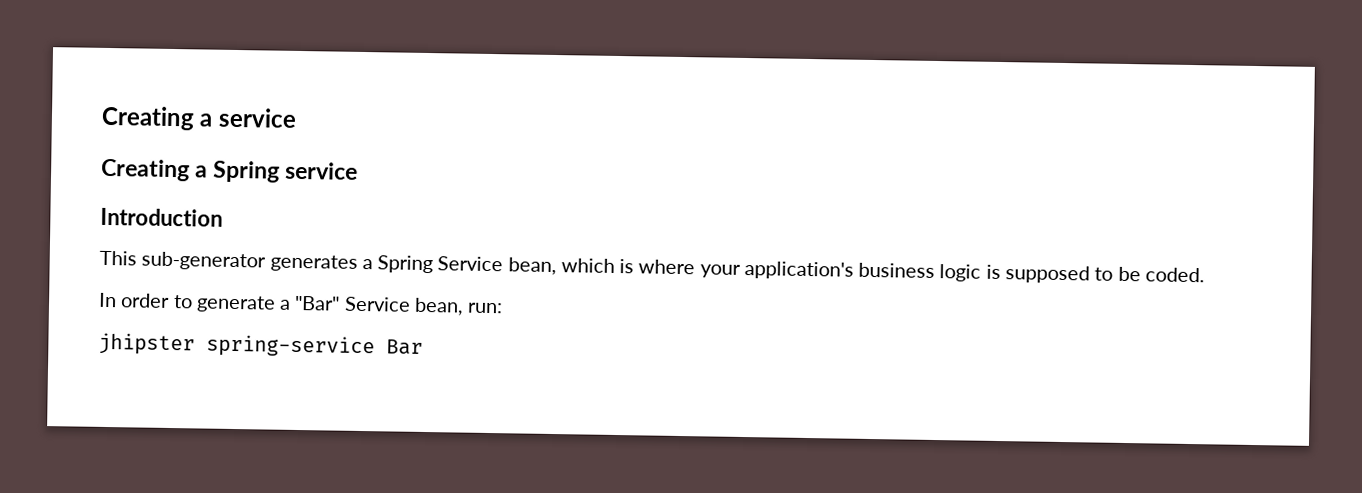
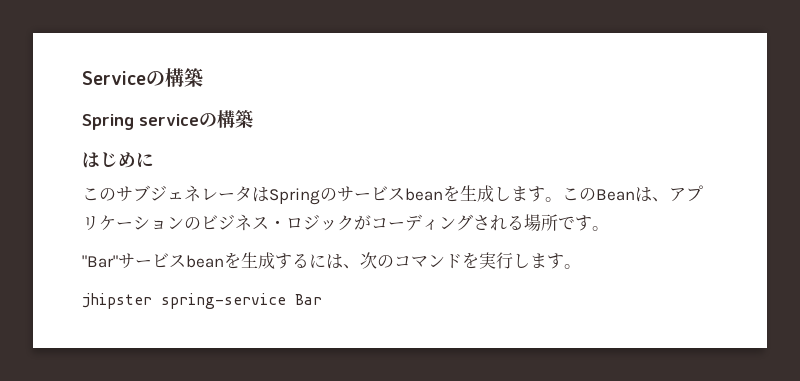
- Creating a service
- Creating a Spring service
- Introduction
- This sub-generator generates a Spring Service bean, which is where your application's business logic is supposed to be coded.
- In order to generate a "Bar" Service bean, run:
+ Serviceの構築
+ Spring serviceの構築
+ はじめに
+ このサブジェネレータはSpringのサービスbeanを生成します。このBeanは、アプリケーションのビジネス・ロジックがコーディングされる場所です。
+ "Bar"サービスbeanを生成するには、次のコマンドを実行します。

